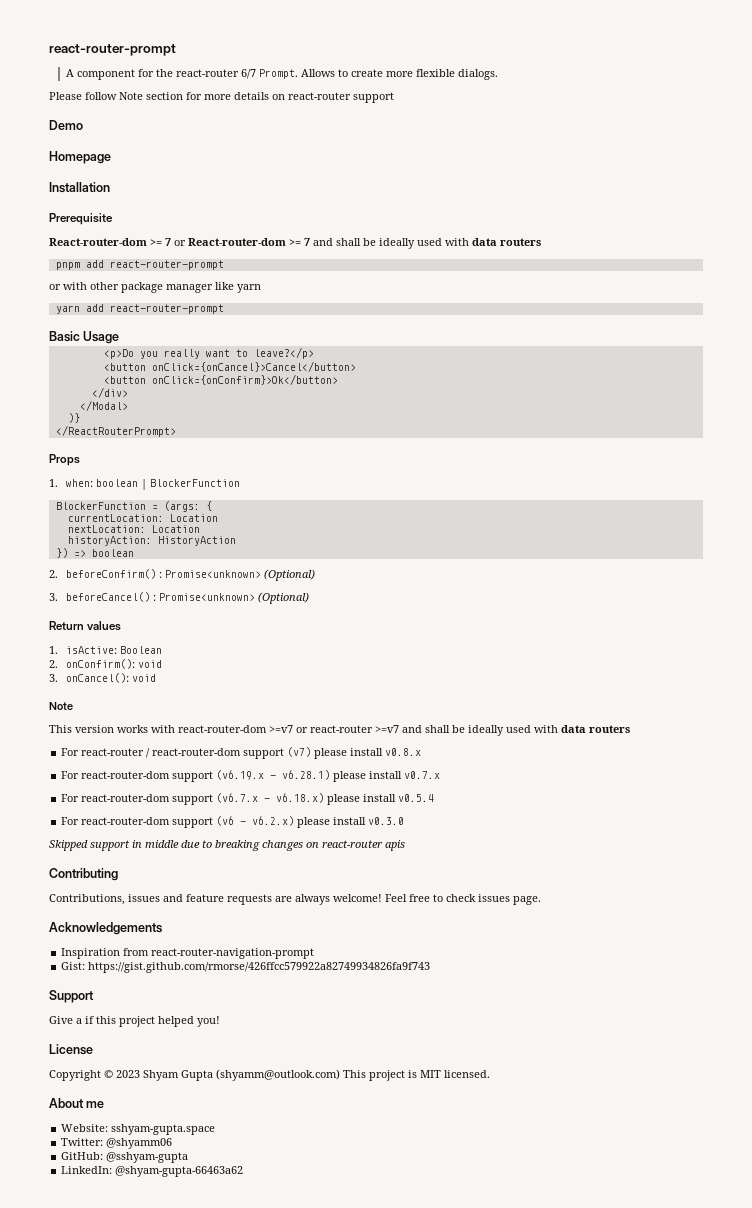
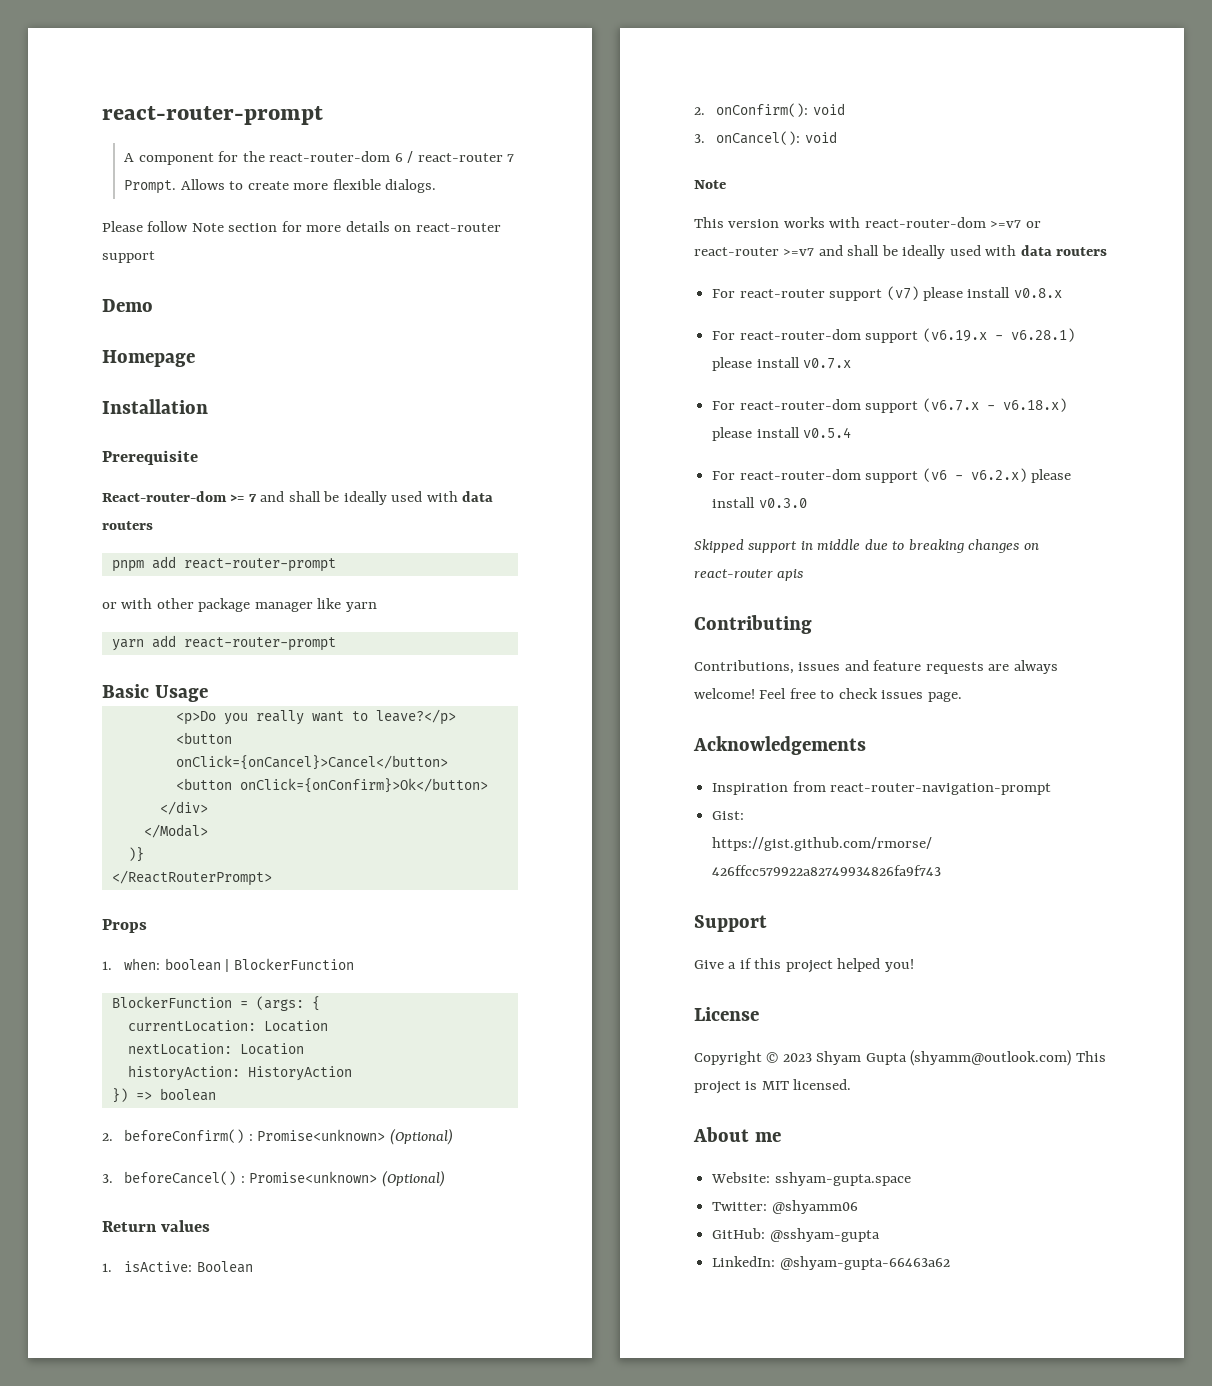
- A component for the react-router 6/7 Prompt.
+ A component for the react-router-dom 6 / react-router 7 Prompt.
- React-router-dom >= 7 or React-router-dom >= 7 and shall be ideally used with data routers
+ React-router-dom >= 7 and shall be ideally used with data routers
- For react-router / react-router-dom support (v7) please install v0.8.x
+ For react-router support (v7) please install v0.8.x

